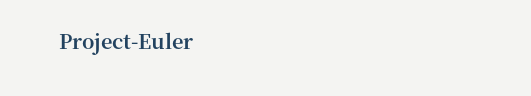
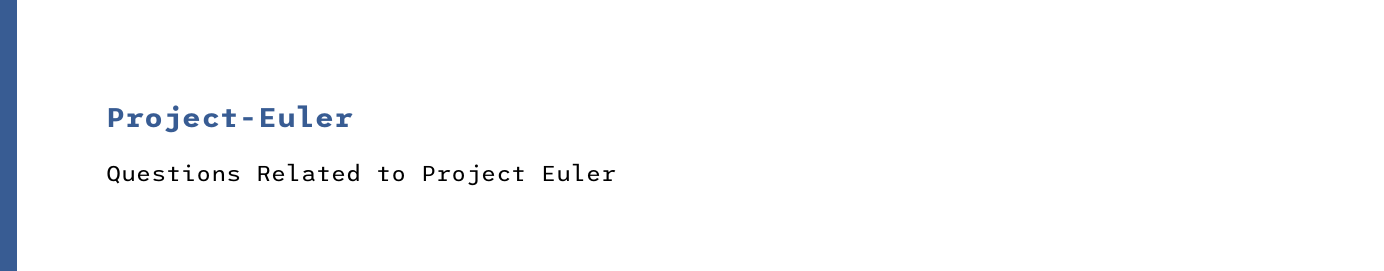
+ Questions Related to Project Euler

